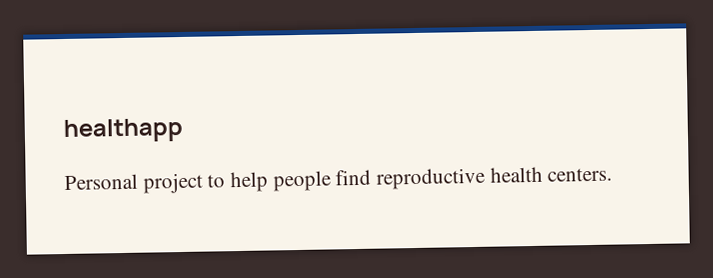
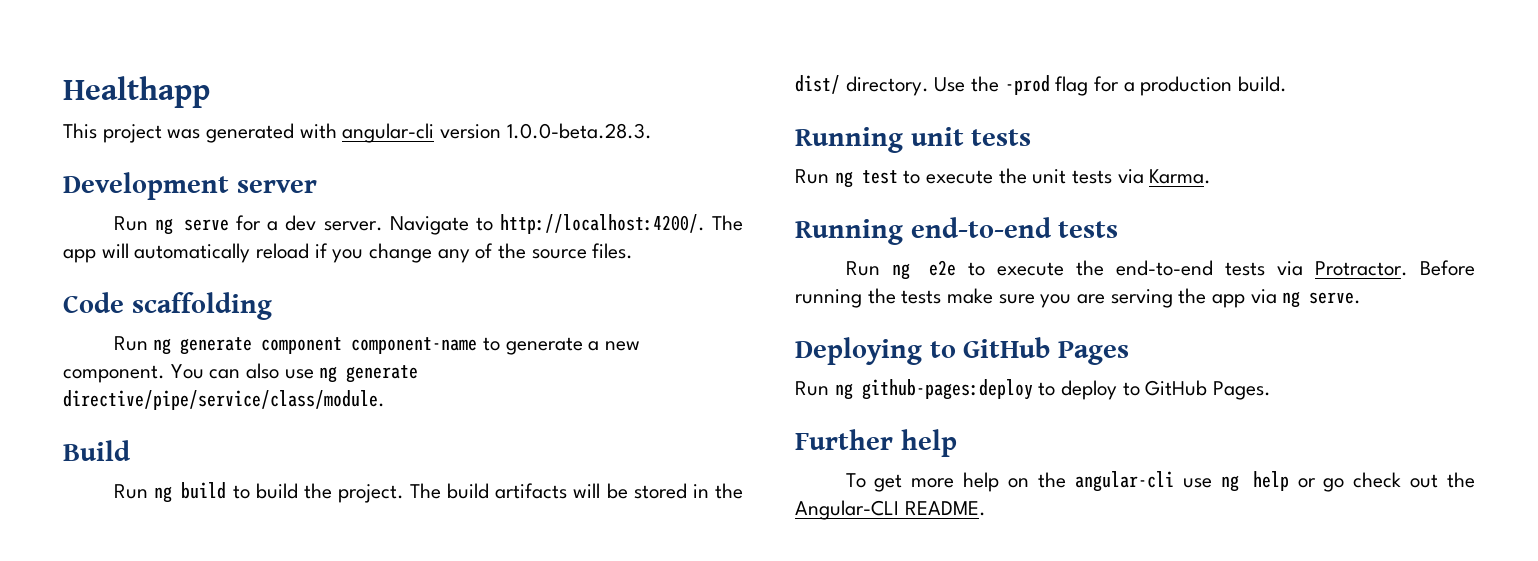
- healthapp
- Personal project to help people find reproductive health centers.
+ Healthapp
+ This project was generated with angular-cli version 1.0.0-beta.28.3.
+ Development server
+ Run ng serve for a dev server. Navigate to http://localhost:4200/. The app will automatically reload if you change any of the source files.
+ Code scaffolding
+ Run ng generate component component-name to generate a new component. You can also use ng generate directive/pipe/service/class/module.
+ Build
+ Run ng build to build the project. The build artifacts will be stored in the dist/ directory. Use the -prod flag for a production build.
+ Running unit tests
+ Run ng test to execute the unit tests via Karma.
+ Running end-to-end tests
+ Run ng e2e to execute the end-to-end tests via Protractor. Before running the tests make sure you are serving the app via ng serve.
+ Deploying to GitHub Pages
+ Run ng github-pages:deploy to deploy to GitHub Pages.
+ Further help
+ To get more help on the angular-cli use ng help or go check out the Angular-CLI README.

